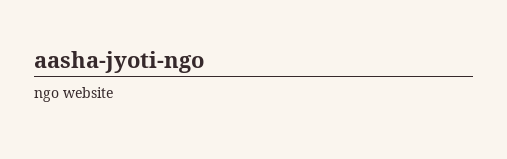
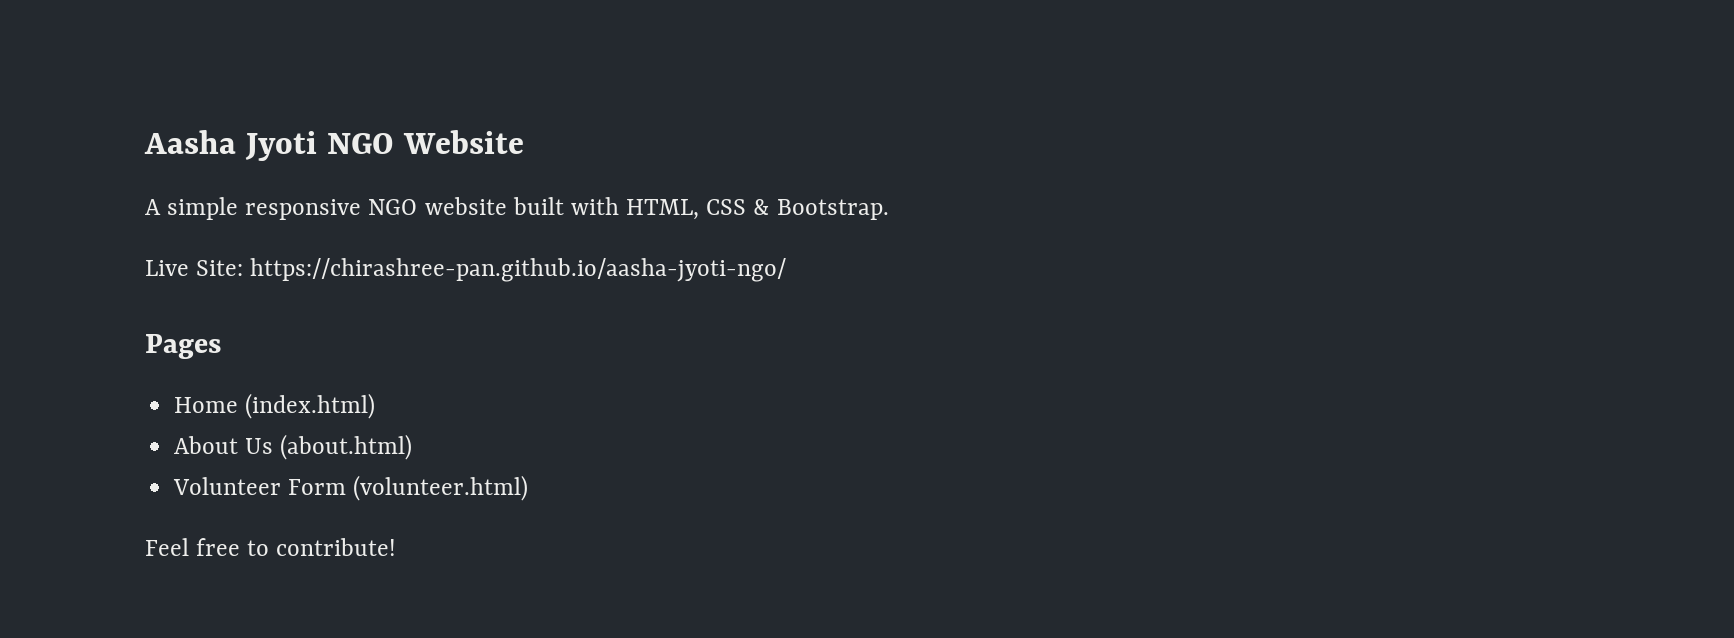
- aasha-jyoti-ngo
- ngo website
+ Aasha Jyoti NGO Website
+ A simple responsive NGO website built with HTML, CSS & Bootstrap.
+ Live Site: https://chirashree-pan.github.io/aasha-jyoti-ngo/
+ Pages
+ Home (index.html)
+ About Us (about.html)
+ Volunteer Form (volunteer.html)
+ Feel free to contribute!

